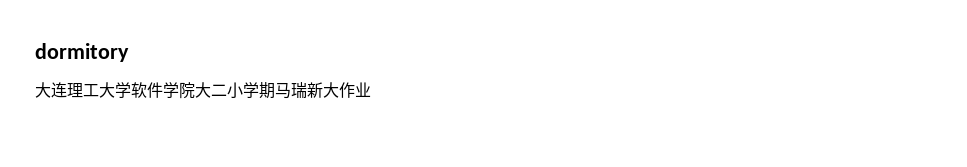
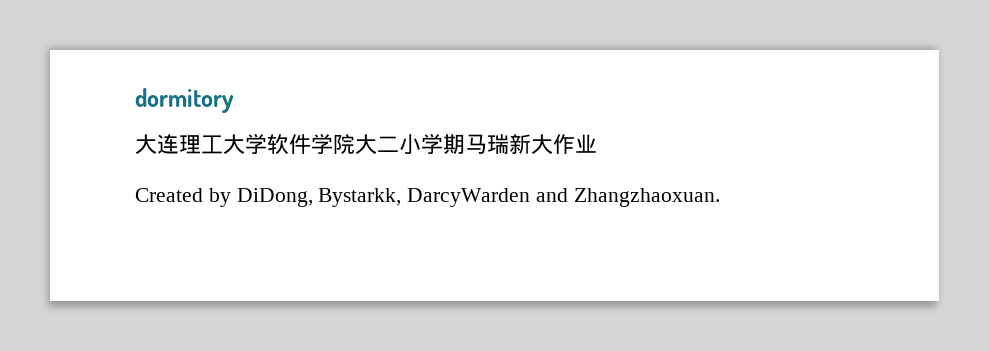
+ Created by DiDong, Bystarkk, DarcyWarden and Zhangzhaoxuan.

